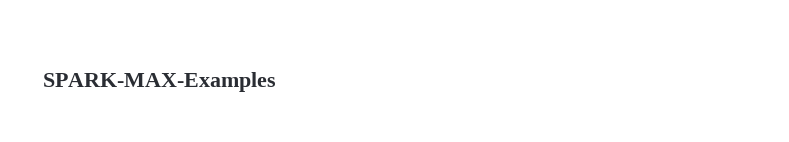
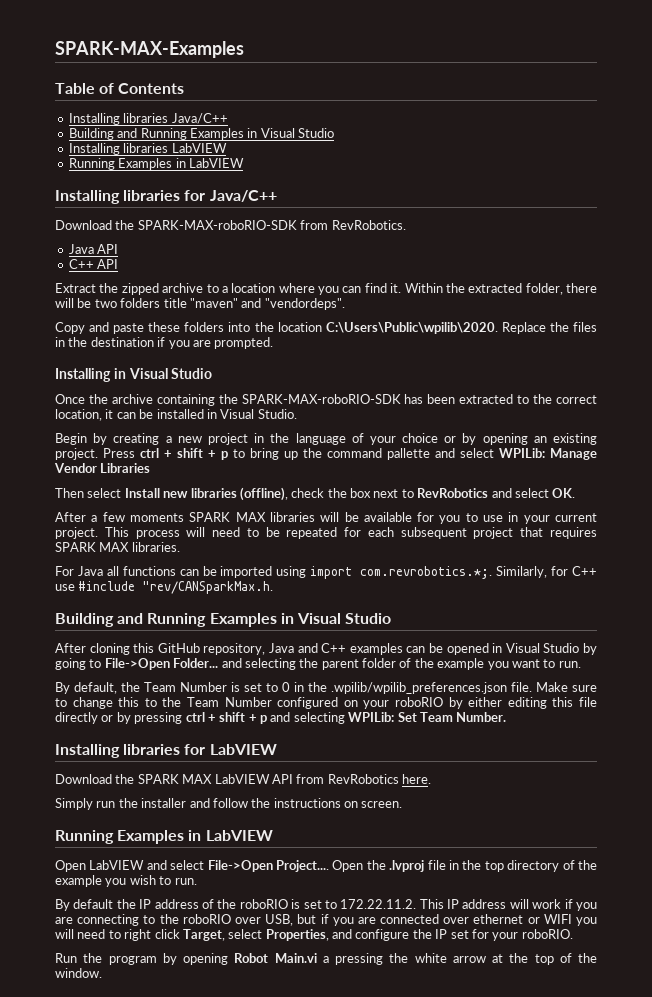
+ Table of Contents
+ Installing libraries Java/C++
+ Building and Running Examples in Visual Studio
+ Installing libraries LabVIEW
+ Running Examples in LabVIEW
+ Installing libraries for Java/C++
+ Download the SPARK-MAX-roboRIO-SDK from RevRobotics.
+ Java API
+ C++ API
+ Extract the zipped archive to a location where you can find it. Within the extracted folder, there will be two folders title "maven" and "vendordeps".
+ Copy and paste these folders into the location C:\Users\Public\wpilib\2020. Replace the files in the destination if you are prompted.
+ Installing in Visual Studio
+ Once the archive containing the SPARK-MAX-roboRIO-SDK has been extracted to the correct location, it can be installed in Visual Studio.
+ Begin by creating a new project in the language of your choice or by opening an existing project. Press ctrl + shift + p to bring up the command pallette and select WPILib: Manage Vendor Libraries
+ Then select Install new libraries (offline), check the box next to RevRobotics and select OK.
+ After a few moments SPARK MAX libraries will be available for you to use in your current project. This process will need to be repeated for each subsequent project that requires SPARK MAX libraries.
+ For Java all functions can be imported using import com.revrobotics.*;. Similarly, for C++ use #include "rev/CANSparkMax.h.
+ Building and Running Examples in Visual Studio
+ After cloning this GitHub repository, Java and C++ examples can be opened in Visual Studio by going to File->Open Folder... and selecting the parent folder of the example you want to run.
+ By default, the Team Number is set to 0 in the .wpilib/wpilib_preferences.json file. Make sure to change this to the Team Number configured on your roboRIO by either editing this file directly or by pressing ctrl + shift + p and selecting WPILib: Set Team Number.
+ Installing libraries for LabVIEW
+ Download the SPARK MAX LabVIEW API from RevRobotics here.
+ Simply run the installer and follow the instructions on screen.
+ Running Examples in LabVIEW
+ Open LabVIEW and select File->Open Project.... Open the .lvproj file in the top directory of the example you wish to run.
+ By default the IP address of the roboRIO is set to 172.22.11.2. This IP address will work if you are connecting to the roboRIO over USB, but if you are connected over ethernet or WIFI you will need to right click Target, select Properties, and configure the IP set for your roboRIO.
+ Run the program by opening Robot Main.vi a pressing the white arrow at the top of the window.

